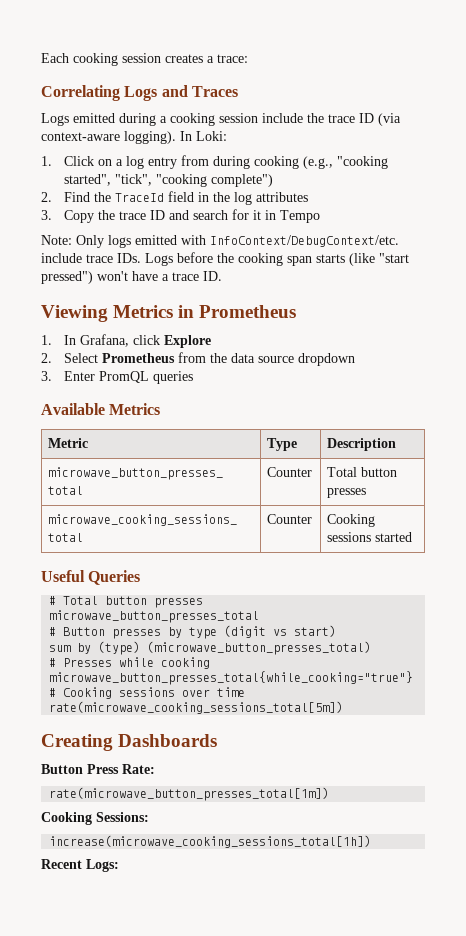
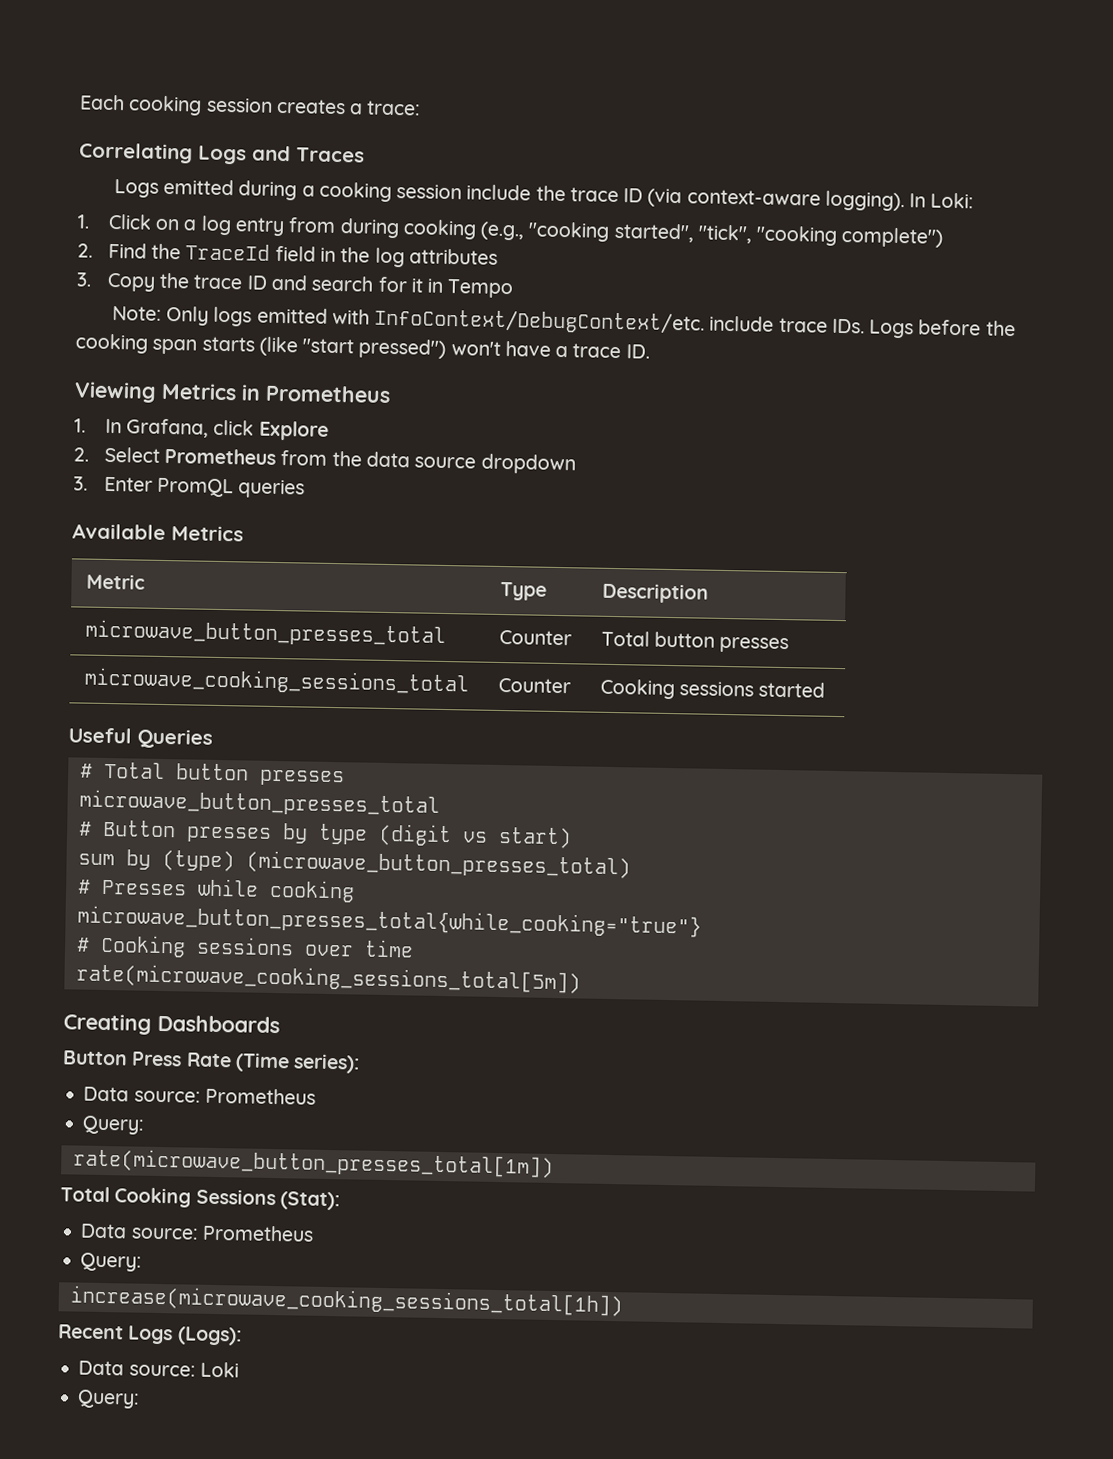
- Button Press Rate:
+ Button Press Rate (Time series):
+ Data source: Prometheus
+ Query:
  rate(microwave_button_presses_total[1m])
- Cooking Sessions:
+ Total Cooking Sessions (Stat):
+ Data source: Prometheus
+ Query:
  increase(microwave_cooking_sessions_total[1h])
- Recent Logs:
+ Recent Logs (Logs):
+ Data source: Loki
+ Query:

